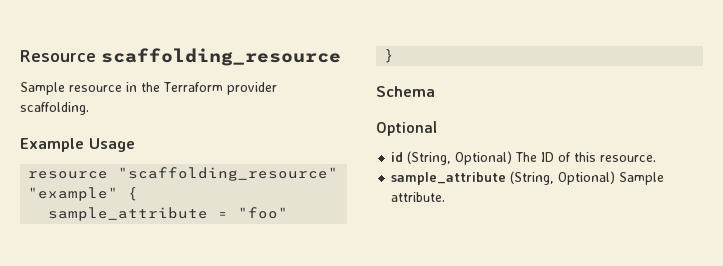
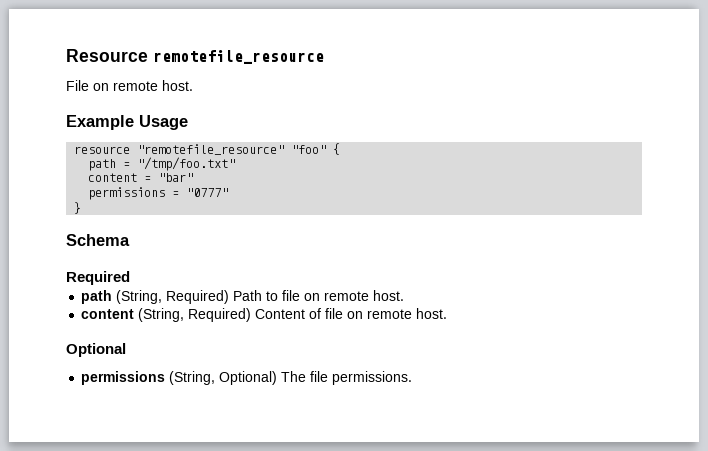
- Resource scaffolding_resource
- Sample resource in the Terraform provider scaffolding.
+ Resource remotefile_resource
+ File on remote host.
- resource "scaffolding_resource" "example" {
+ resource "remotefile_resource" "foo" {
- sample_attribute = "foo"
+ path = "/tmp/foo.txt"
+ content = "bar"
+ permissions = "0777"
  }
  Schema
+ Required
+ path (String, Required) Path to file on remote host.
+ content (String, Required) Content of file on remote host.
- id (String, Optional) The ID of this resource.
- sample_attribute (String, Optional) Sample attribute.
+ permissions (String, Optional) The file permissions.

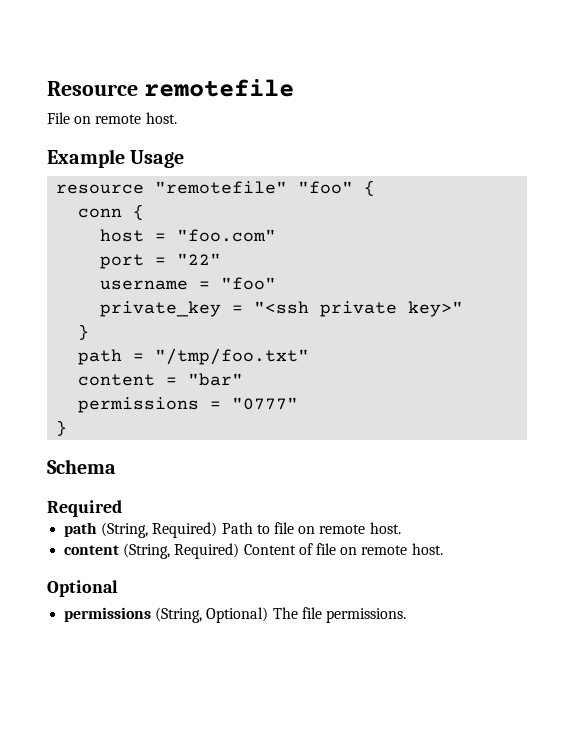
- Resource remotefile_resource
+ Resource remotefile
- resource "remotefile_resource" "foo" {
+ resource "remotefile" "foo" {
+ conn {
+ host = "foo.com"
+ port = "22"
+ username = "foo"
+ private_key = "<ssh private key>"
+ }

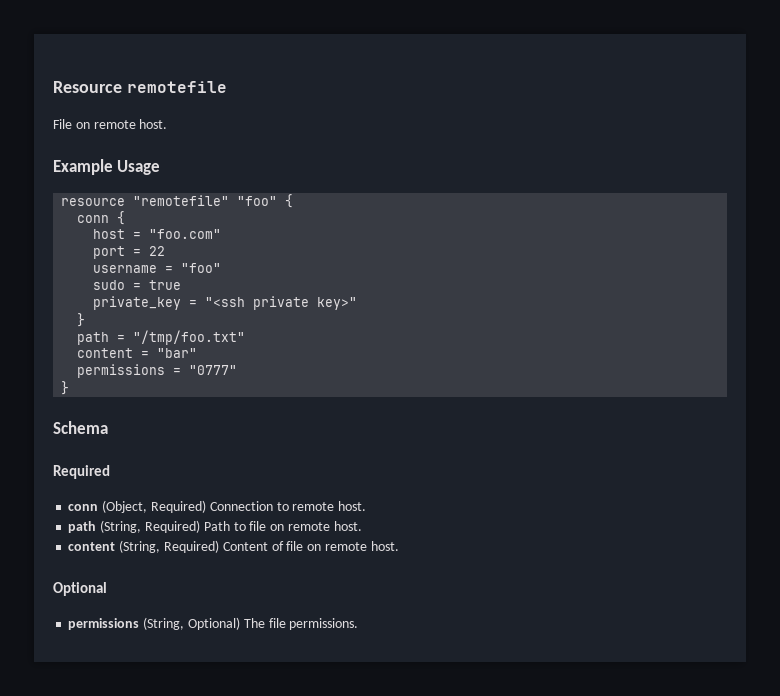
- port = "22"
+ port = 22
+ sudo = true
+ conn (Object, Required) Connection to remote host.

